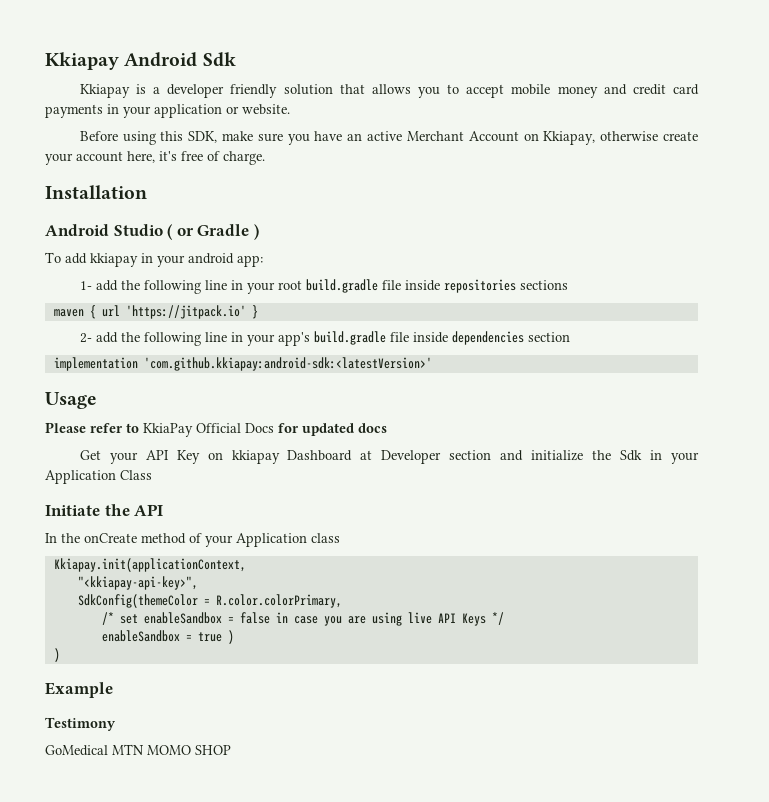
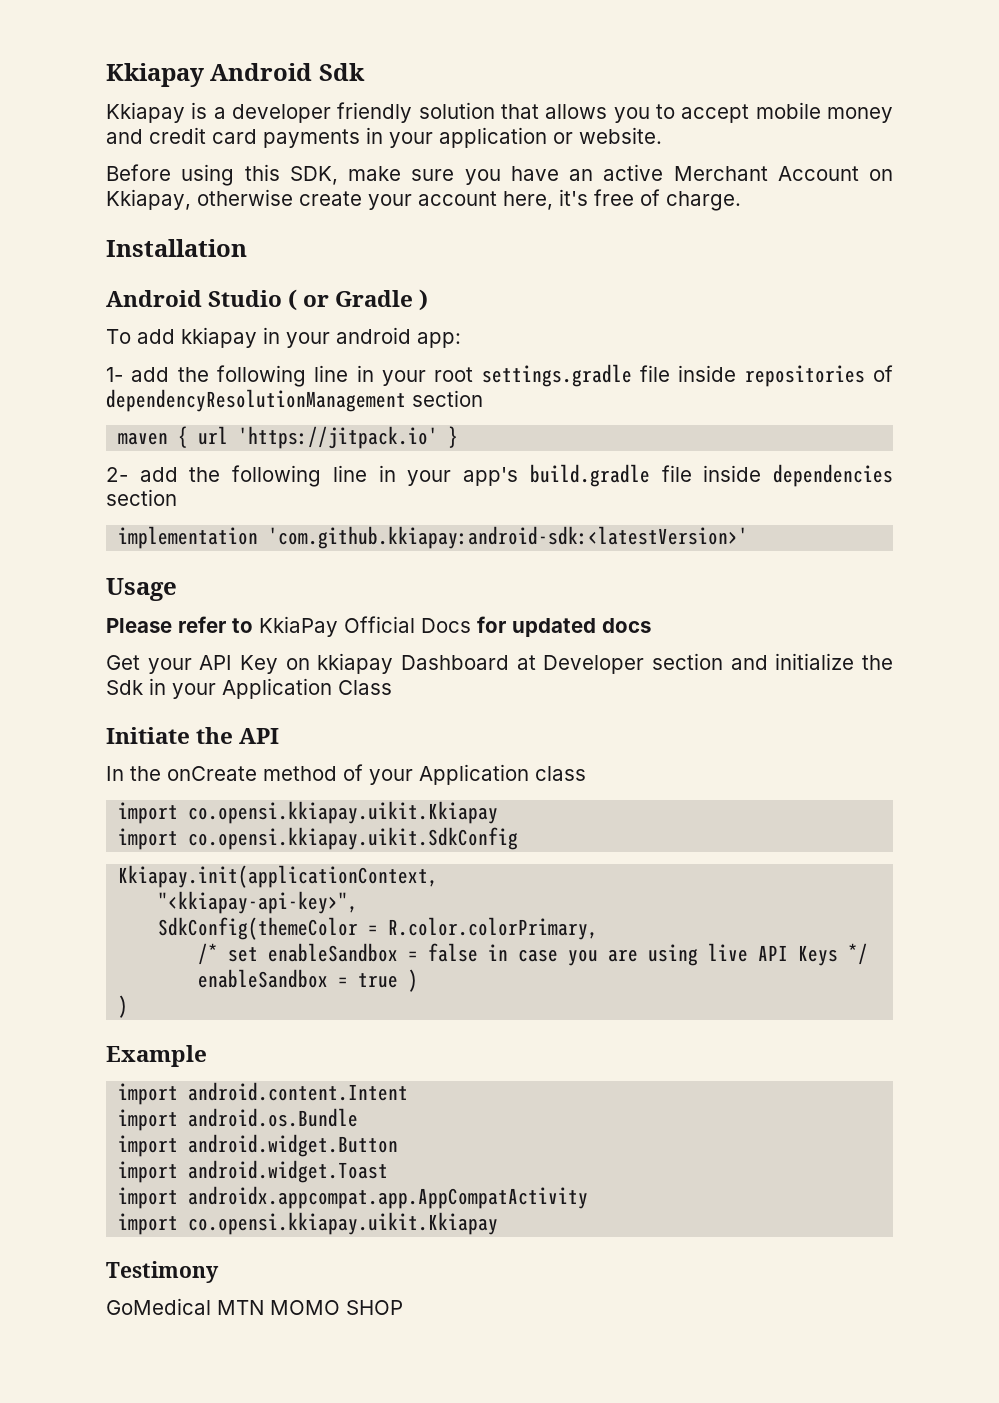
- 1- add the following line in your root build.gradle file inside repositories sections
+ 1- add the following line in your root settings.gradle file inside repositories of dependencyResolutionManagement section
  In the onCreate method of your Application class
+ import co.opensi.kkiapay.uikit.Kkiapay
+ import co.opensi.kkiapay.uikit.SdkConfig
+ import android.content.Intent
+ import android.os.Bundle
+ import android.widget.Button
+ import android.widget.Toast
+ import androidx.appcompat.app.AppCompatActivity
+ import co.opensi.kkiapay.uikit.Kkiapay

